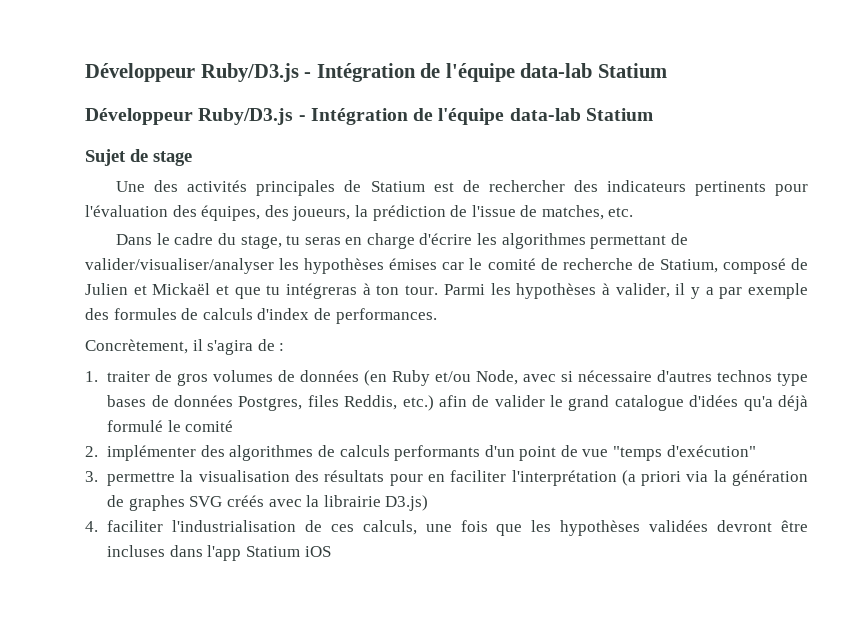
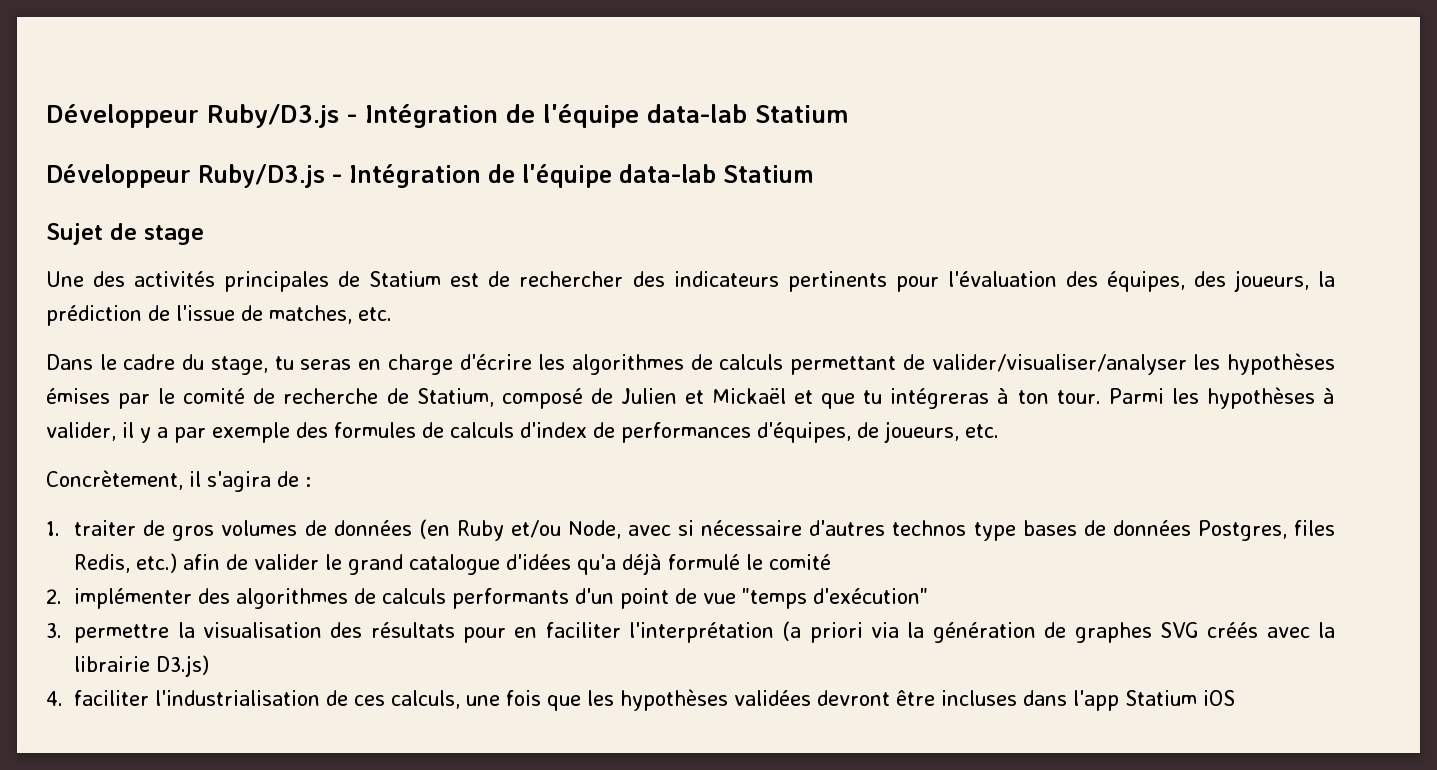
- Dans le cadre du stage, tu seras en charge d'écrire les algorithmes permettant de valider/visualiser/analyser les hypothèses émises car le comité de recherche de Statium, composé de Julien et Mickaël et que tu intégreras à ton tour.
+ Dans le cadre du stage, tu seras en charge d'écrire les algorithmes de calculs permettant de valider/visualiser/analyser les hypothèses émises par le comité de recherche de Statium, composé de Julien et Mickaël et que tu intégreras à ton tour.
- Parmi les hypothèses à valider, il y a par exemple des formules de calculs d'index de performances.
+ Parmi les hypothèses à valider, il y a par exemple des formules de calculs d'index de performances d'équipes, de joueurs, etc.
- 1. traiter de gros volumes de données (en Ruby et/ou Node, avec si nécessaire d'autres technos type bases de données Postgres, files Reddis, etc.) afin de valider le grand catalogue d'idées qu'a déjà formulé le comité
+ 1. traiter de gros volumes de données (en Ruby et/ou Node, avec si nécessaire d'autres technos type bases de données Postgres, files Redis, etc.) afin de valider le grand catalogue d'idées qu'a déjà formulé le comité

